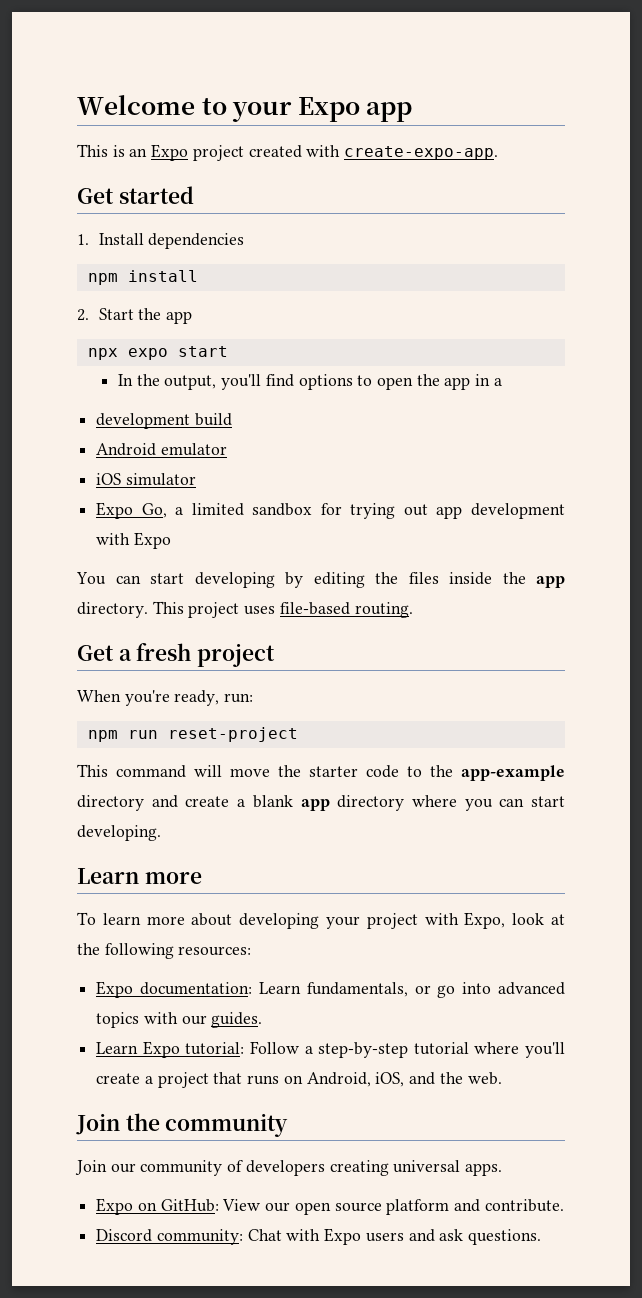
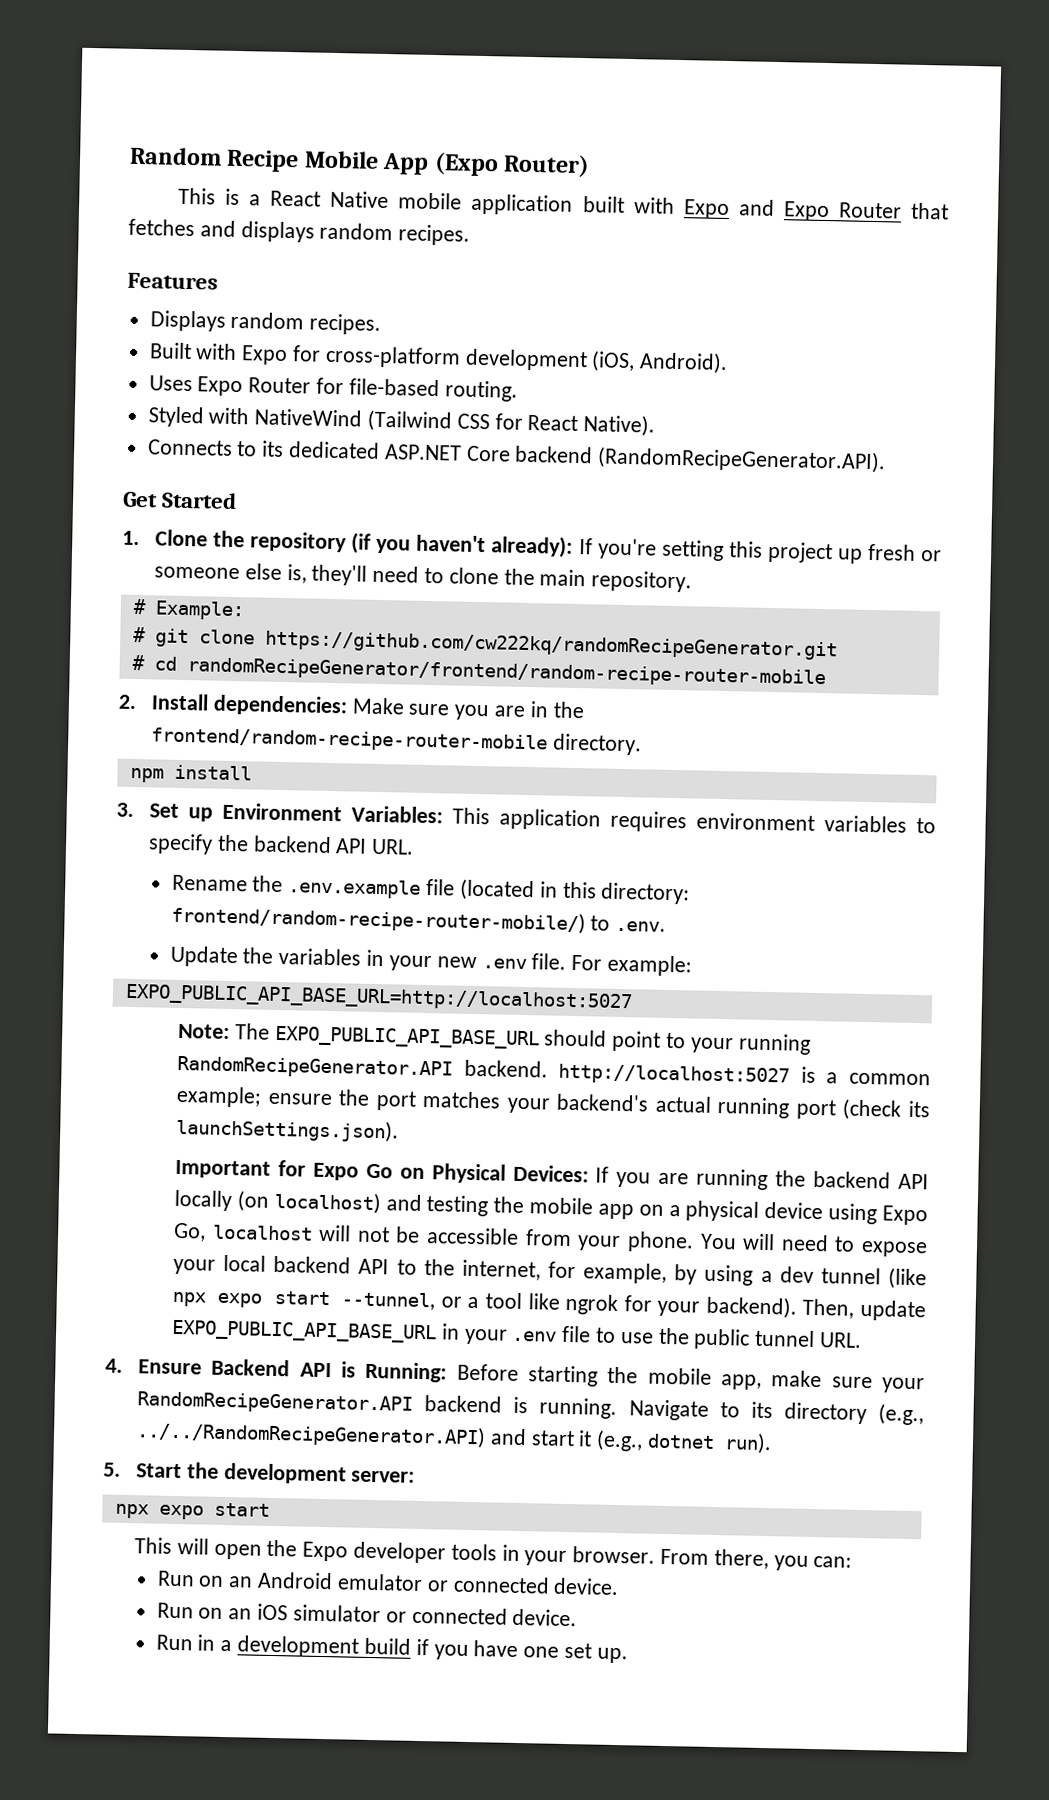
- Welcome to your Expo app
- This is an Expo project created with create-expo-app.
- Get started
- 1. Install dependencies
+ Random Recipe Mobile App (Expo Router)
+ This is a React Native mobile application built with Expo and Expo Router that fetches and displays random recipes.
+ Features
+ Displays random recipes.
+ Built with Expo for cross-platform development (iOS, Android).
+ Uses Expo Router for file-based routing.
+ Styled with NativeWind (Tailwind CSS for React Native).
+ Connects to its dedicated ASP.NET Core backend (RandomRecipeGenerator.API).
+ Get Started
+ 1. Clone the repository (if you haven't already): If you're setting this project up fresh or someone else is, they'll need to clone the main repository.
+ # Example:
+ # git clone https://github.com/cw222kq/randomRecipeGenerator.git
+ # cd randomRecipeGenerator/frontend/random-recipe-router-mobile
+ 2. Install dependencies: Make sure you are in the frontend/random-recipe-router-mobile directory.
  npm install
- 2. Start the app
+ 3. Set up Environment Variables: This application requires environment variables to specify the backend API URL.
+ Rename the .env.example file (located in this directory: frontend/random-recipe-router-mobile/) to .env.
+ Update the variables in your new .env file. For example:
+ EXPO_PUBLIC_API_BASE_URL=http://localhost:5027
+ Note: The EXPO_PUBLIC_API_BASE_URL should point to your running RandomRecipeGenerator.API backend. http://localhost:5027 is a common example; ensure the port matches your backend's actual running port (check its launchSettings.json).
+ Important for Expo Go on Physical Devices: If you are running the backend API locally (on localhost) and testing the mobile app on a physical device using Expo Go, localhost will not be accessible from your phone. You will need to expose your local backend API to the internet, for example, by using a dev tunnel (like npx expo start --tunnel, or a tool like ngrok for your backend). Then, update EXPO_PUBLIC_API_BASE_URL in your .env file to use the public tunnel URL.
+ 4. Ensure Backend API is Running: Before starting the mobile app, make sure your RandomRecipeGenerator.API backend is running. Navigate to its directory (e.g., ../../RandomRecipeGenerator.API) and start it (e.g., dotnet run).
+ 5. Start the development server:
  npx expo start
- In the output, you'll find options to open the app in a
- development build
- Android emulator
- iOS simulator
- Expo Go, a limited sandbox for trying out app development with Expo
- You can start developing by editing the files inside the app directory. This project uses file-based routing.
- Get a fresh project
- When you're ready, run:
- npm run reset-project
- This command will move the starter code to the app-example directory and create a blank app directory where you can start developing.
- Learn more
- To learn more about developing your project with Expo, look at the following resources:
- Expo documentation: Learn fundamentals, or go into advanced topics with our guides.
- Learn Expo tutorial: Follow a step-by-step tutorial where you'll create a project that runs on Android, iOS, and the web.
- Join the community
- Join our community of developers creating universal apps.
- Expo on GitHub: View our open source platform and contribute.
- Discord community: Chat with Expo users and ask questions.
+ This will open the Expo developer tools in your browser. From there, you can:
+ Run on an Android emulator or connected device.
+ Run on an iOS simulator or connected device.
+ Run in a development build if you have one set up.

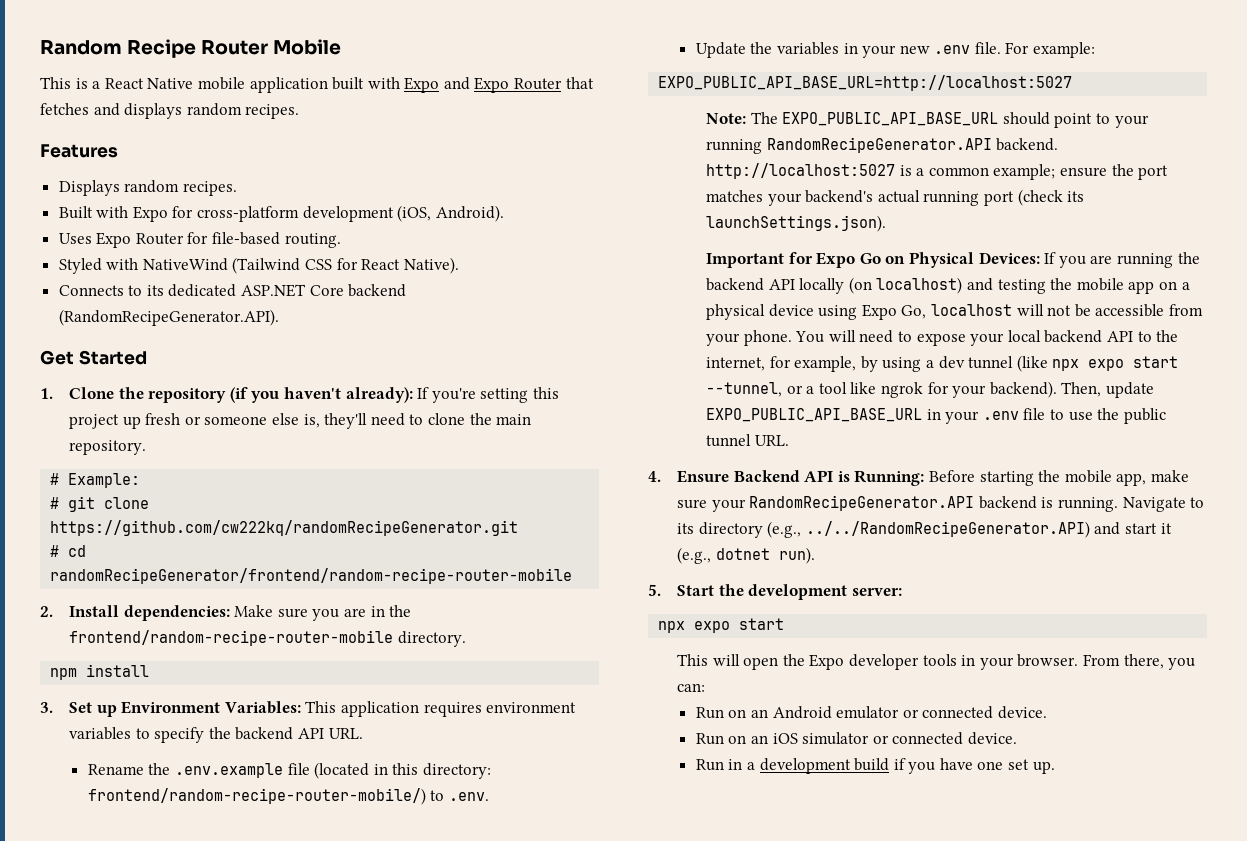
- Random Recipe Mobile App (Expo Router)
+ Random Recipe Router Mobile

